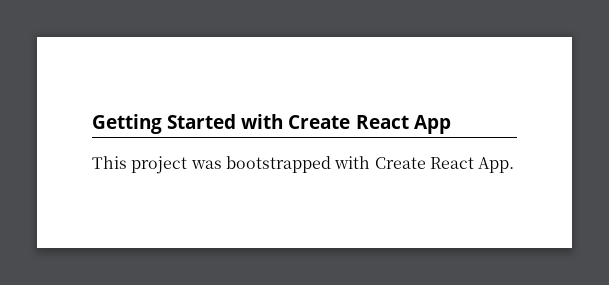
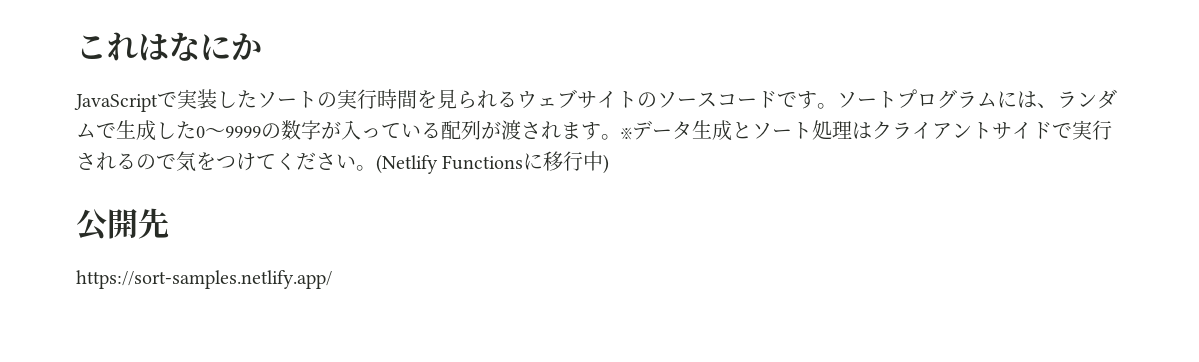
- Getting Started with Create React App
- This project was bootstrapped with Create React App.
+ これはなにか
+ JavaScriptで実装したソートの実行時間を見られるウェブサイトのソースコードです。ソートプログラムには、ランダムで生成した0〜9999の数字が入っている配列が渡されます。※データ生成とソート処理はクライアントサイドで実行されるので気をつけてください。(Netlify Functionsに移行中)
+ 公開先
+ https://sort-samples.netlify.app/

